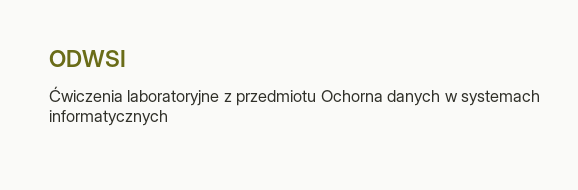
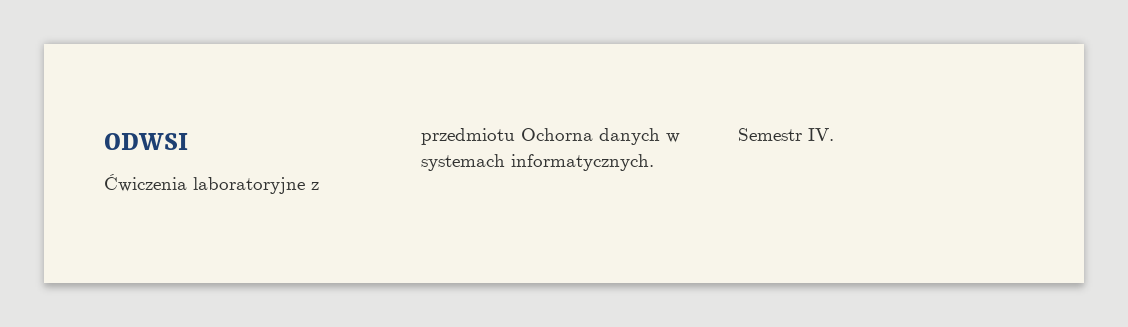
- Ćwiczenia laboratoryjne z przedmiotu Ochorna danych w systemach informatycznych
+ Ćwiczenia laboratoryjne z przedmiotu Ochorna danych w systemach informatycznych. Semestr IV.

